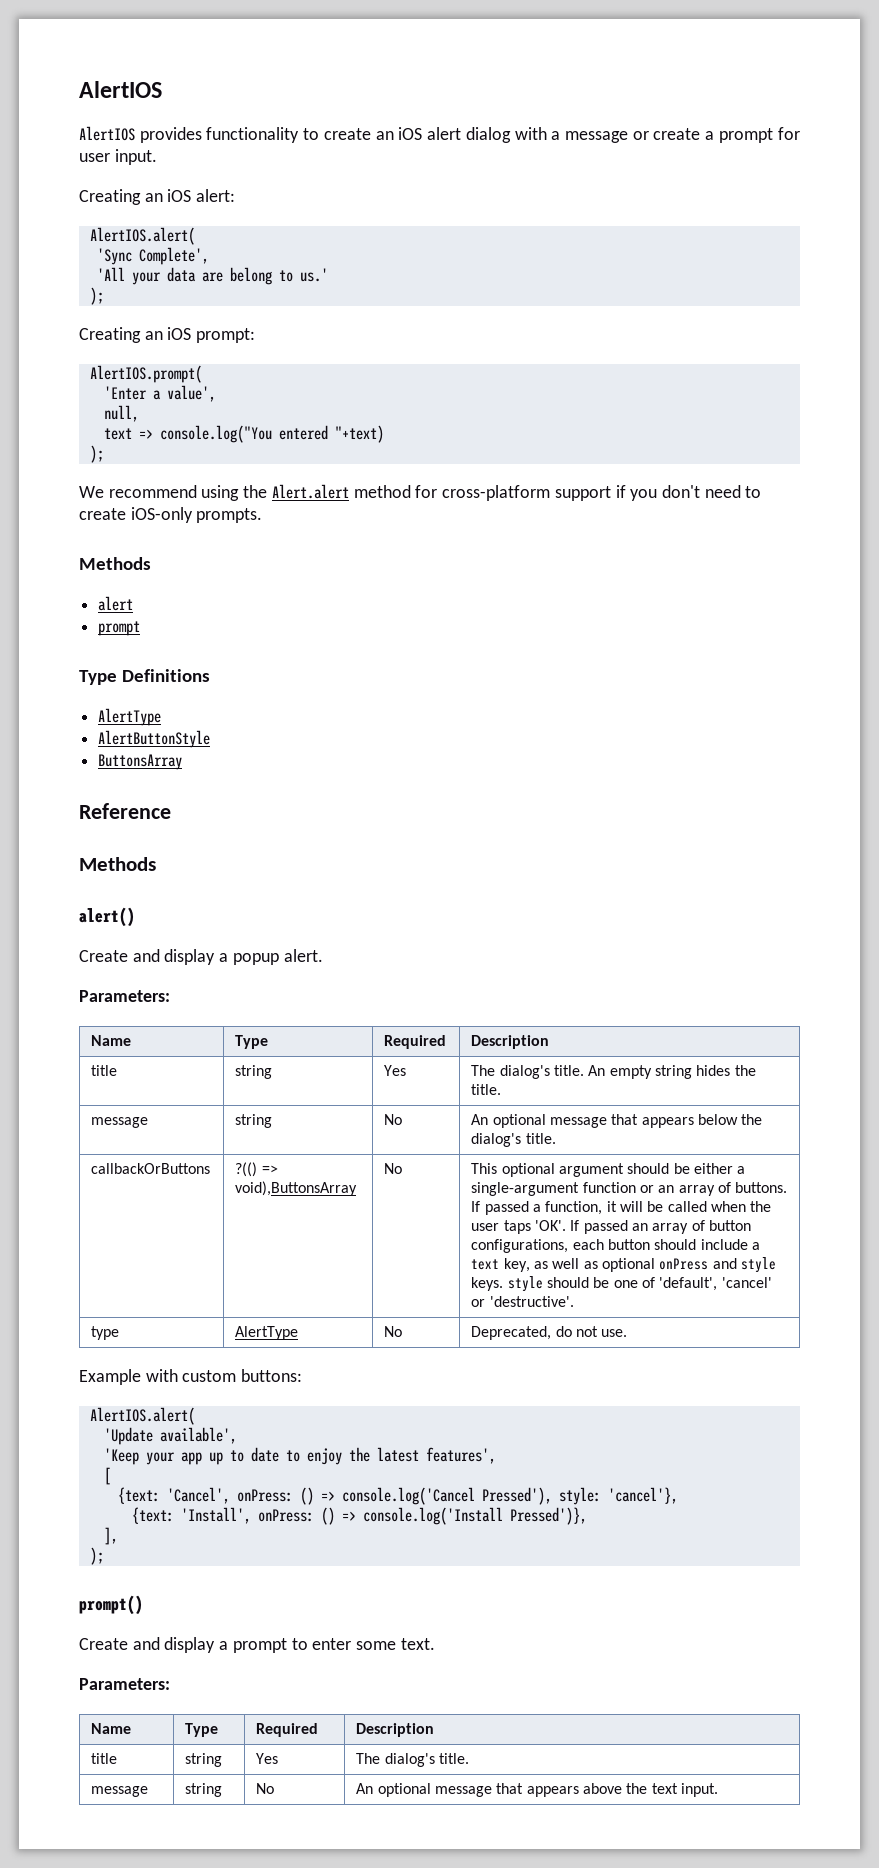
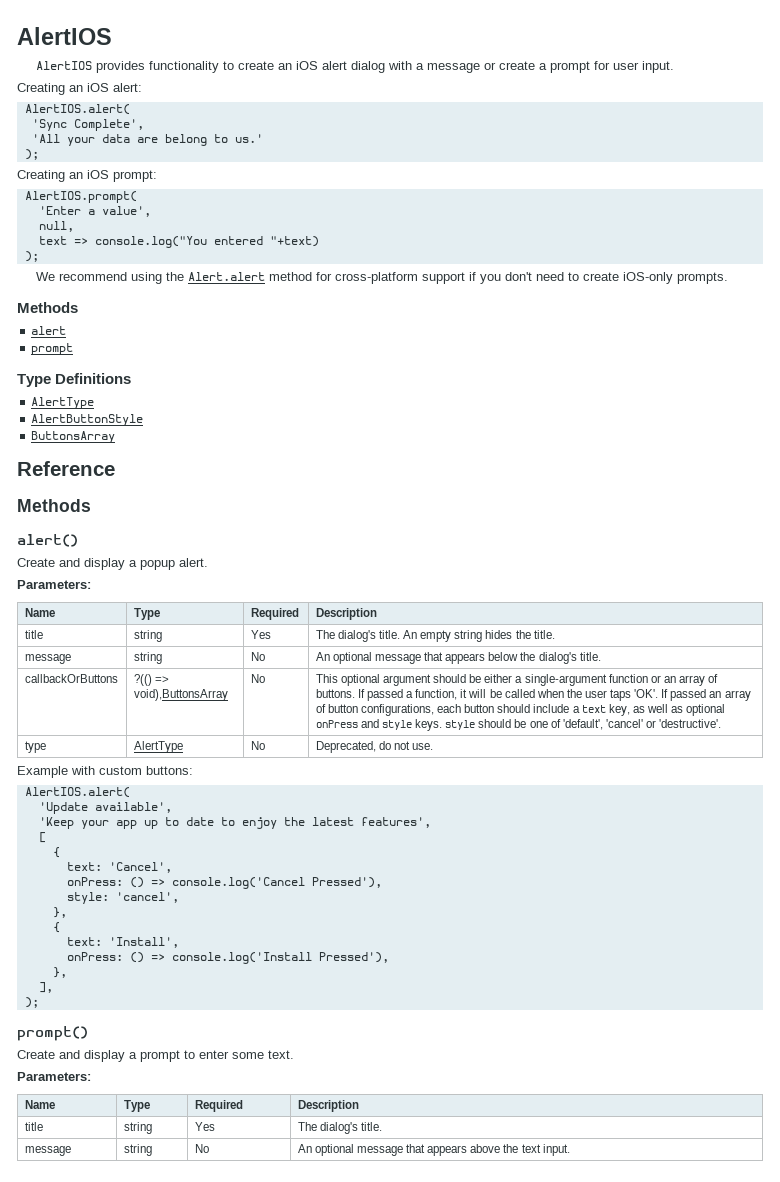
  [
- {text: 'Cancel', onPress: () => console.log('Cancel Pressed'), style: 'cancel'},
- {text: 'Install', onPress: () => console.log('Install Pressed')},
+ {
+ text: 'Cancel',
+ onPress: () => console.log('Cancel Pressed'),
+ style: 'cancel',
+ },
+ {
+ text: 'Install',
+ onPress: () => console.log('Install Pressed'),
+ },

